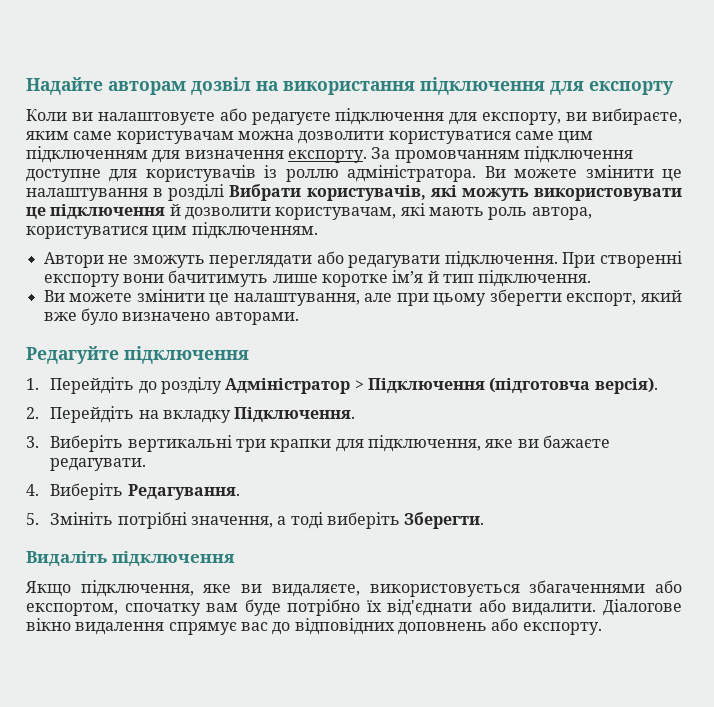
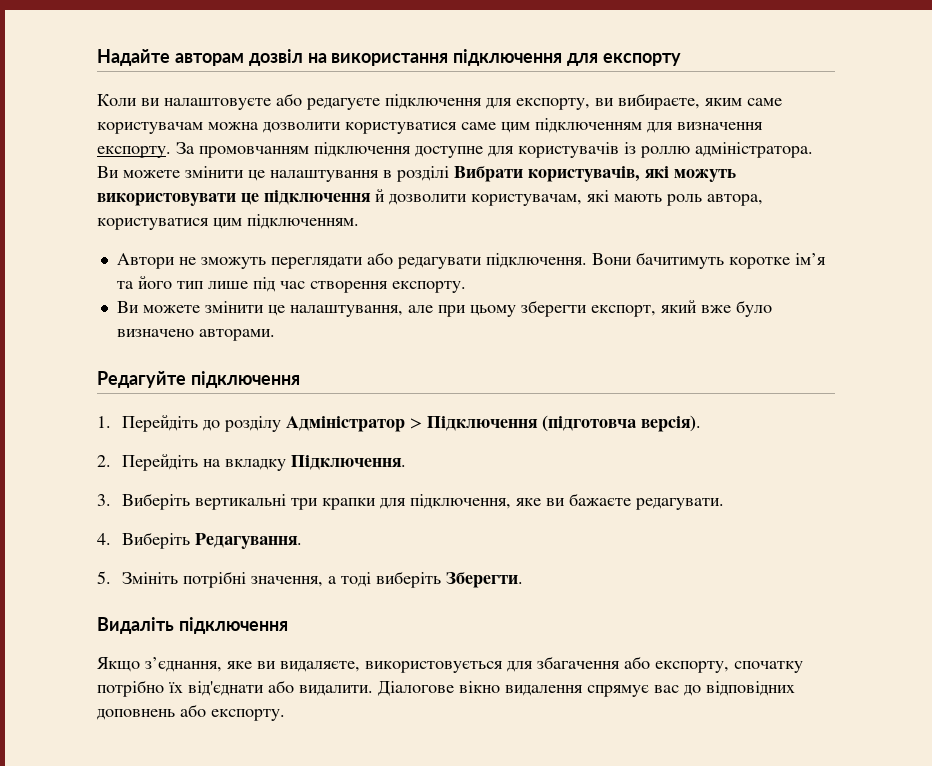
- При створенні експорту вони бачитимуть лише коротке ім’я й тип підключення.
+ Вони бачитимуть коротке ім’я та його тип лише під час створення експорту.
- Якщо підключення, яке ви видаляєте, використовується збагаченнями або експортом, спочатку вам буде потрібно їх від'єднати або видалити.
+ Якщо з’єднання, яке ви видаляєте, використовується для збагачення або експорту, спочатку потрібно їх від'єднати або видалити.

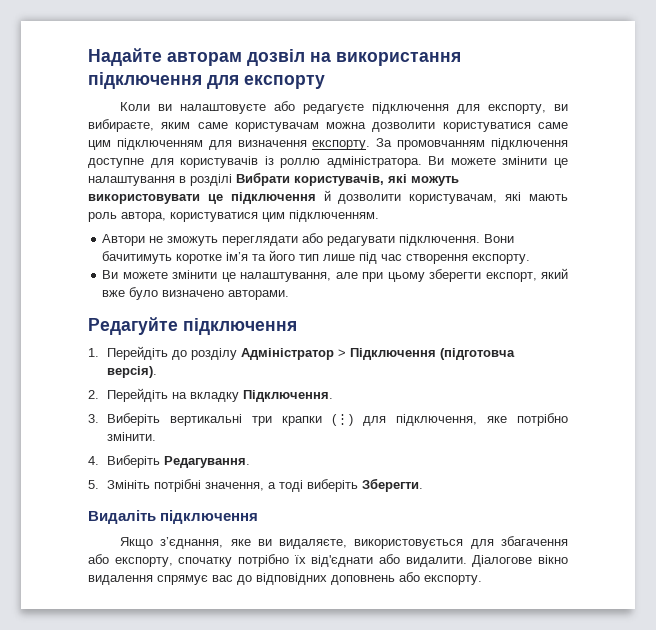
- 3. Виберіть вертикальні три крапки для підключення, яке ви бажаєте редагувати.
+ 3. Виберіть вертикальні три крапки (⋮) для підключення, яке потрібно змінити.

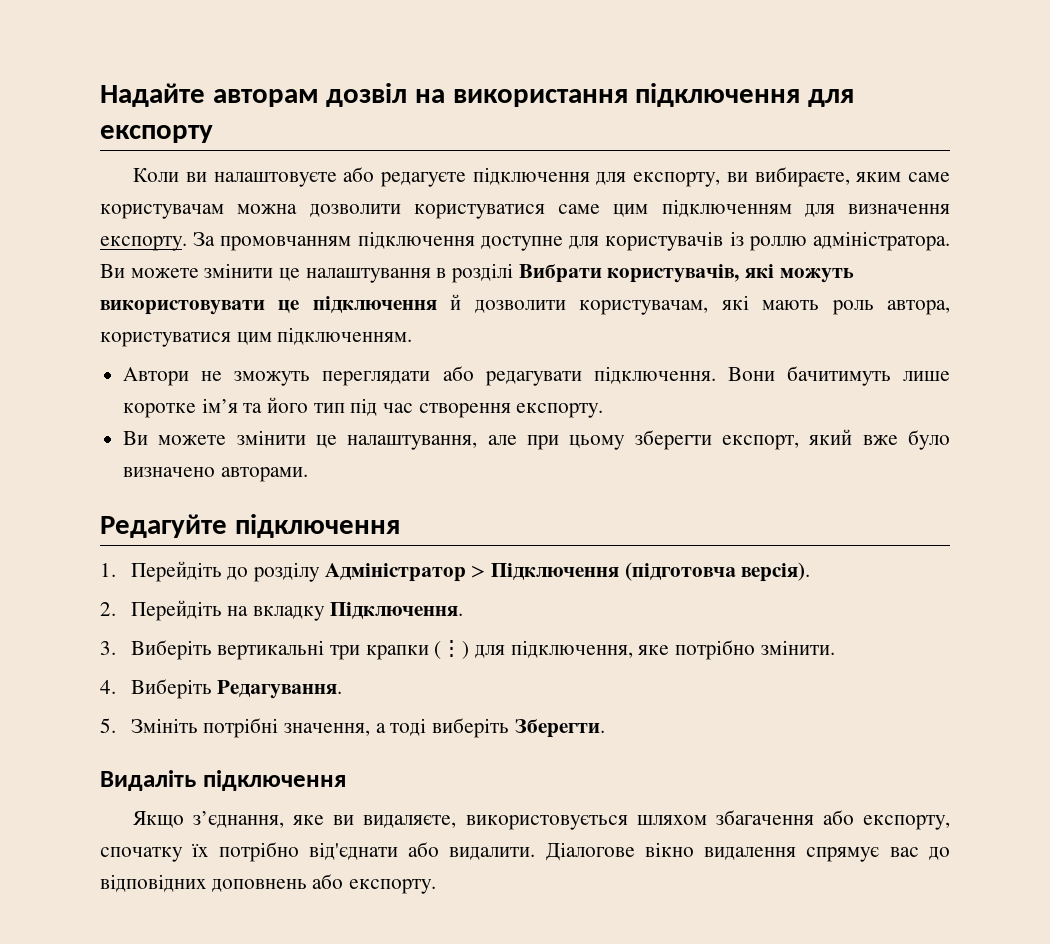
- Вони бачитимуть коротке ім’я та його тип лише під час створення експорту.
+ Вони бачитимуть лише коротке ім’я та його тип під час створення експорту.
- Якщо з’єднання, яке ви видаляєте, використовується для збагачення або експорту, спочатку потрібно їх від'єднати або видалити.
+ Якщо з’єднання, яке ви видаляєте, використовується шляхом збагачення або експорту, спочатку їх потрібно від'єднати або видалити.

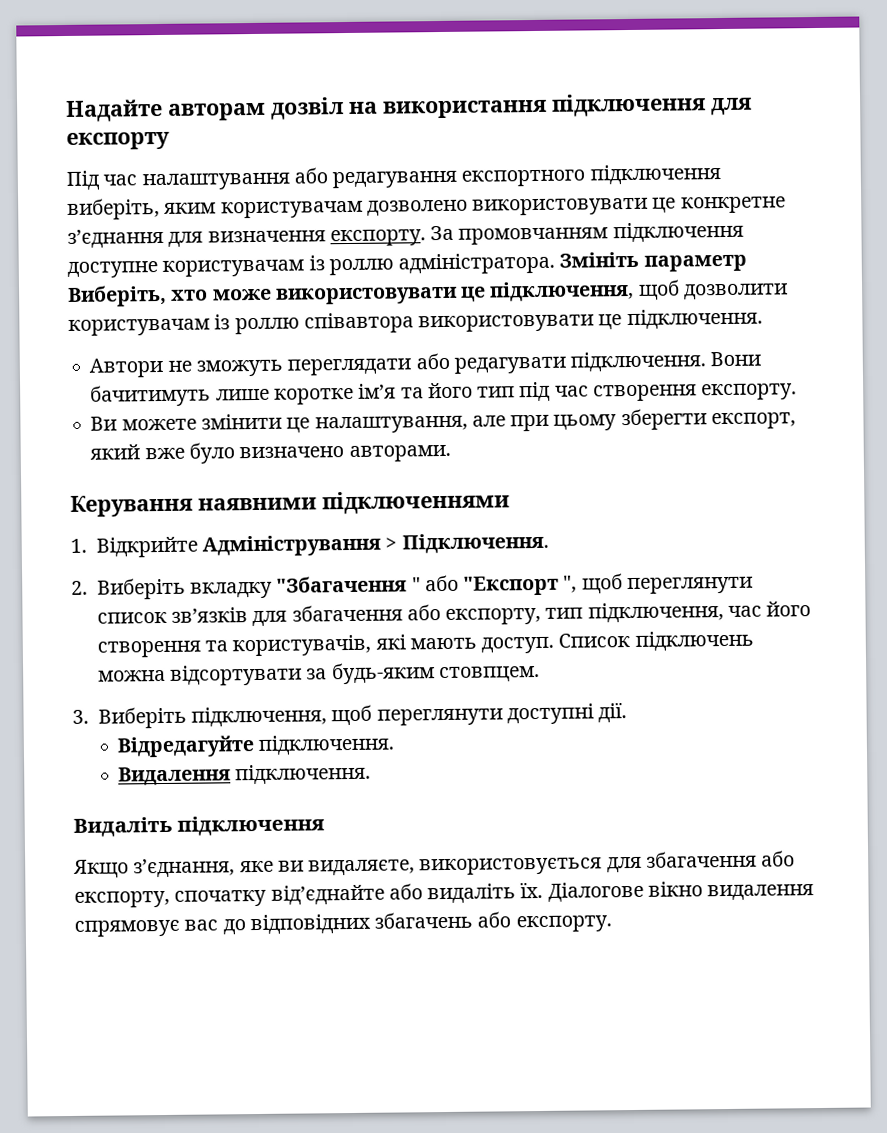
- Коли ви налаштовуєте або редагуєте підключення для експорту, ви вибираєте, яким саме користувачам можна дозволити користуватися саме цим підключенням для визначення експорту.
+ Під час налаштування або редагування експортного підключення виберіть, яким користувачам дозволено використовувати це конкретне з’єднання для визначення експорту.
- За промовчанням підключення доступне для користувачів із роллю адміністратора.
+ За промовчанням підключення доступне користувачам із роллю адміністратора.
- Ви можете змінити це налаштування в розділі Вибрати користувачів, які можуть використовувати це підключення й дозволити користувачам, які мають роль автора, користуватися цим підключенням.
+ Змініть параметр Виберіть, хто може використовувати це підключення, щоб дозволити користувачам із роллю співавтора використовувати це підключення.
- Редагуйте підключення
- 1. Перейдіть до розділу Адміністратор > Підключення (підготовча версія).
- 2. Перейдіть на вкладку Підключення.
- 3. Виберіть вертикальні три крапки (⋮) для підключення, яке потрібно змінити.
- 4. Виберіть Редагування.
- 5. Змініть потрібні значення, а тоді виберіть Зберегти.
+ Керування наявними підключеннями
+ 1. Відкрийте Адміністрування > Підключення.
+ 2. Виберіть вкладку "Збагачення " або "Експорт ", щоб переглянути список зв’язків для збагачення або експорту, тип підключення, час його створення та користувачів, які мають доступ. Список підключень можна відсортувати за будь-яким стовпцем.
+ 3. Виберіть підключення, щоб переглянути доступні дії.
+ Відредагуйте підключення.
+ Видалення підключення.
- Якщо з’єднання, яке ви видаляєте, використовується шляхом збагачення або експорту, спочатку їх потрібно від'єднати або видалити.
+ Якщо з’єднання, яке ви видаляєте, використовується для збагачення або експорту, спочатку від’єднайте або видаліть їх.
- Діалогове вікно видалення спрямує вас до відповідних доповнень або експорту.
+ Діалогове вікно видалення спрямовує вас до відповідних збагачень або експорту.

